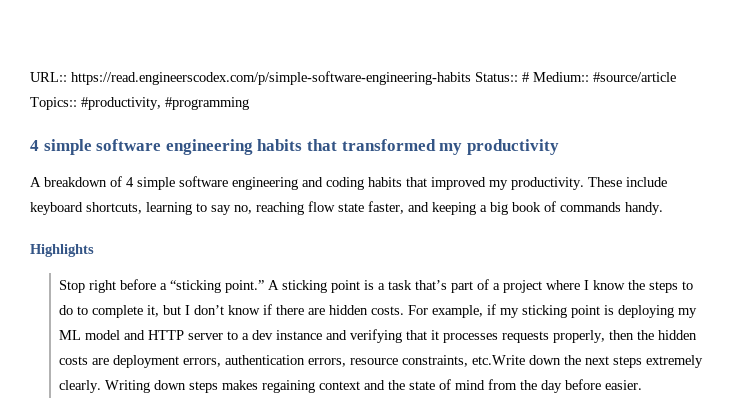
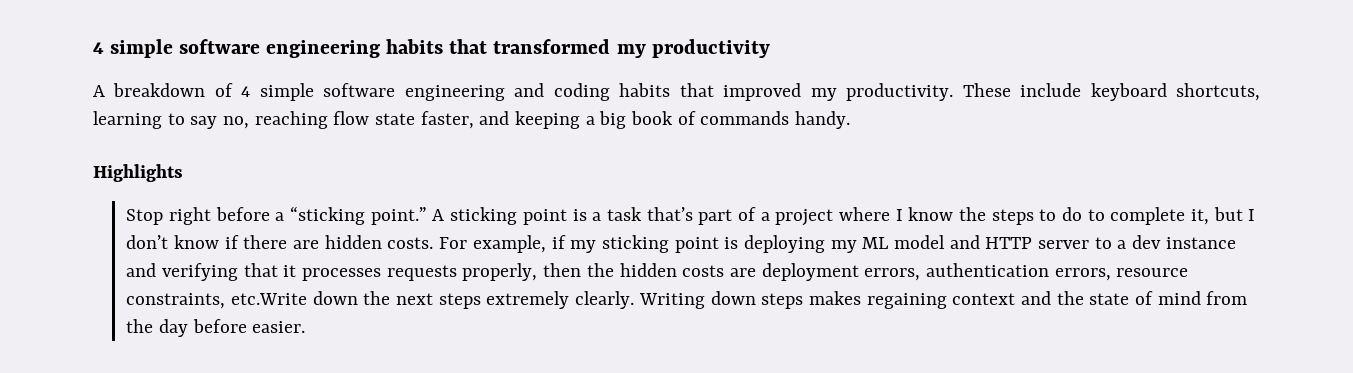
- URL:: https://read.engineerscodex.com/p/simple-software-engineering-habits Status:: # Medium:: #source/article Topics:: #productivity, #programming

